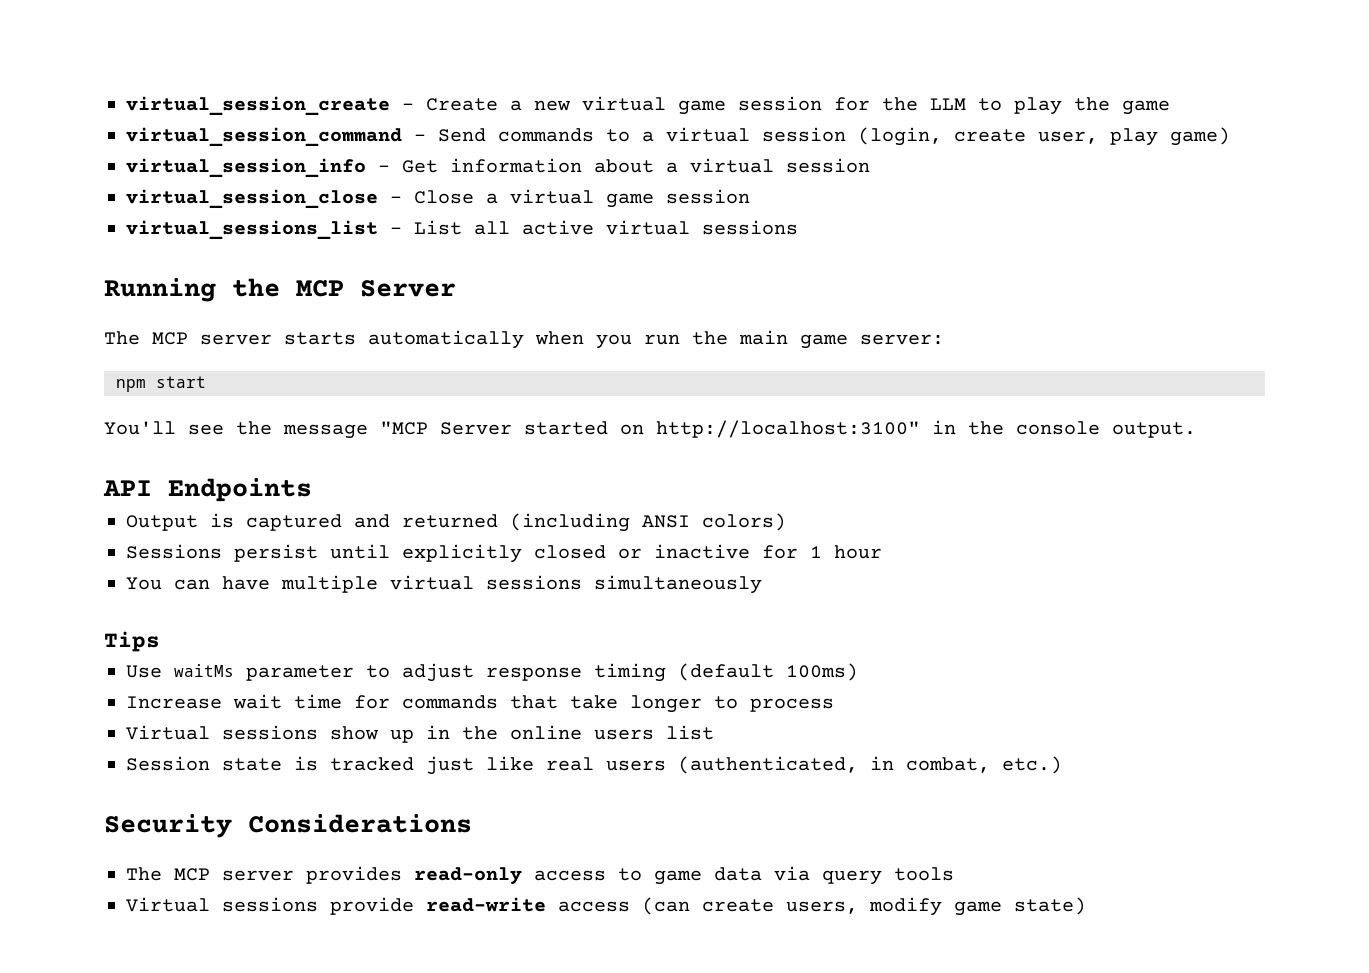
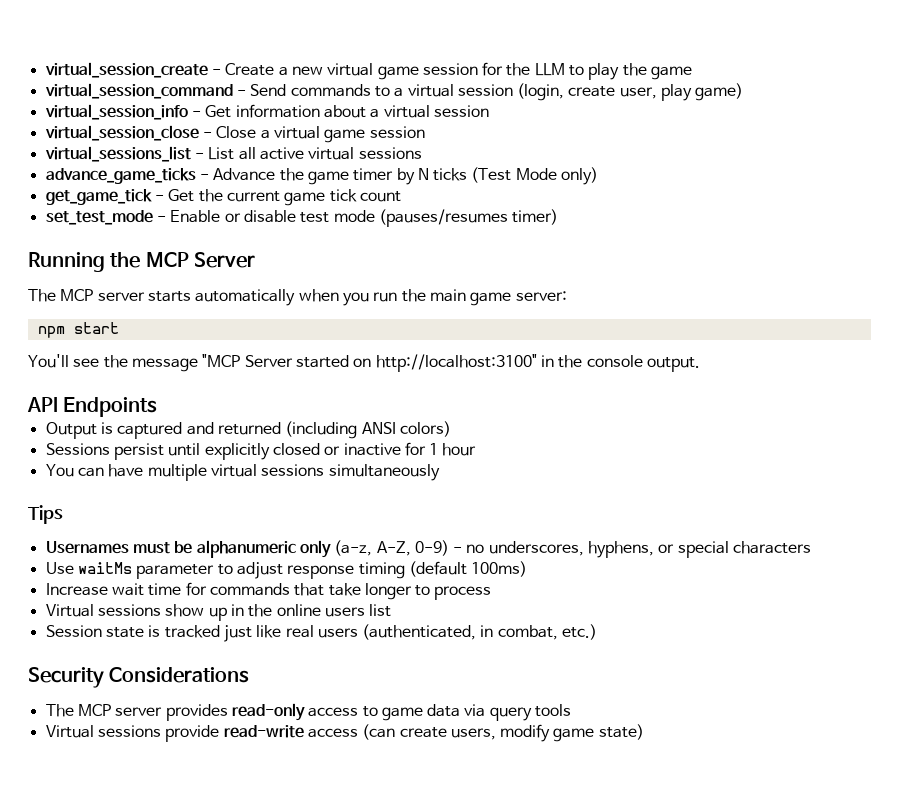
+ advance_game_ticks - Advance the game timer by N ticks (Test Mode only)
+ get_game_tick - Get the current game tick count
+ set_test_mode - Enable or disable test mode (pauses/resumes timer)
+ Usernames must be alphanumeric only (a-z, A-Z, 0-9) - no underscores, hyphens, or special characters

